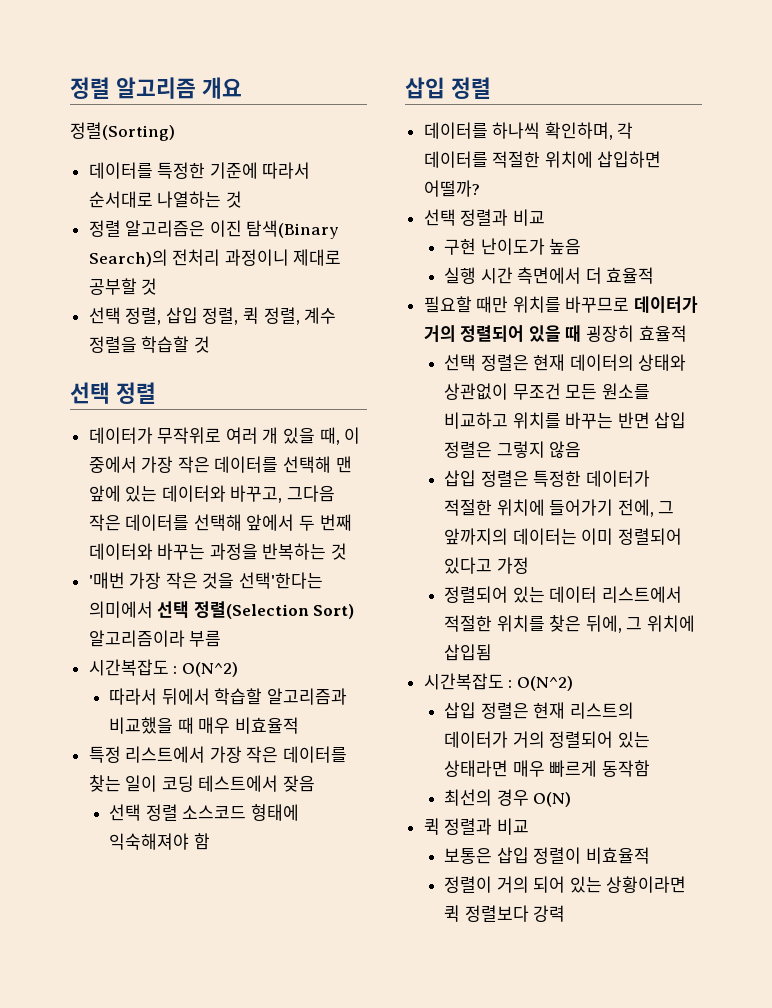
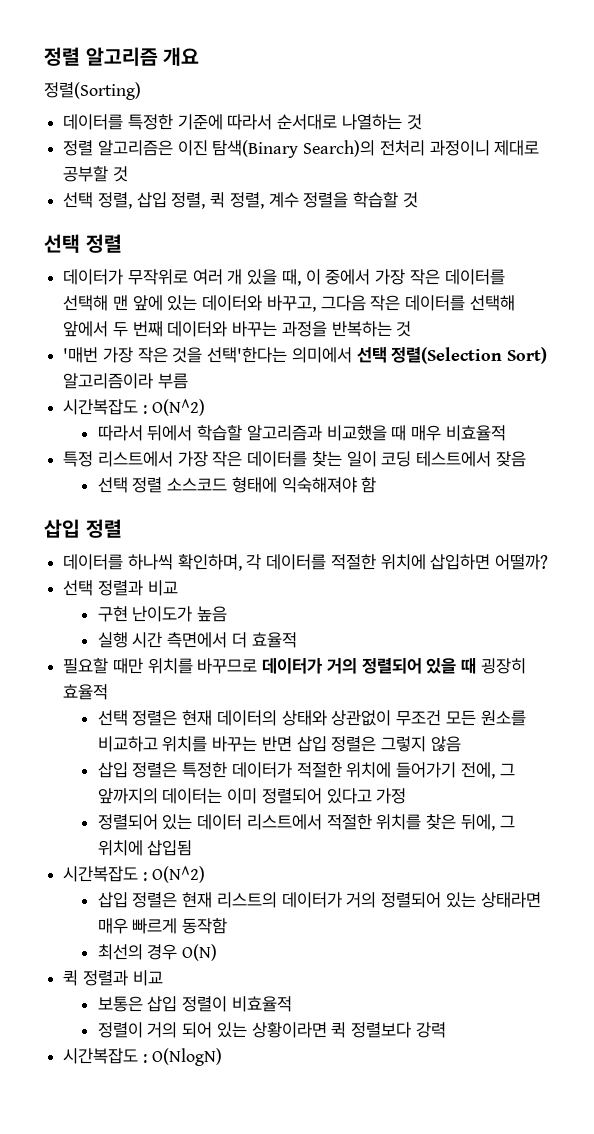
+ 시간복잡도 : O(NlogN)

